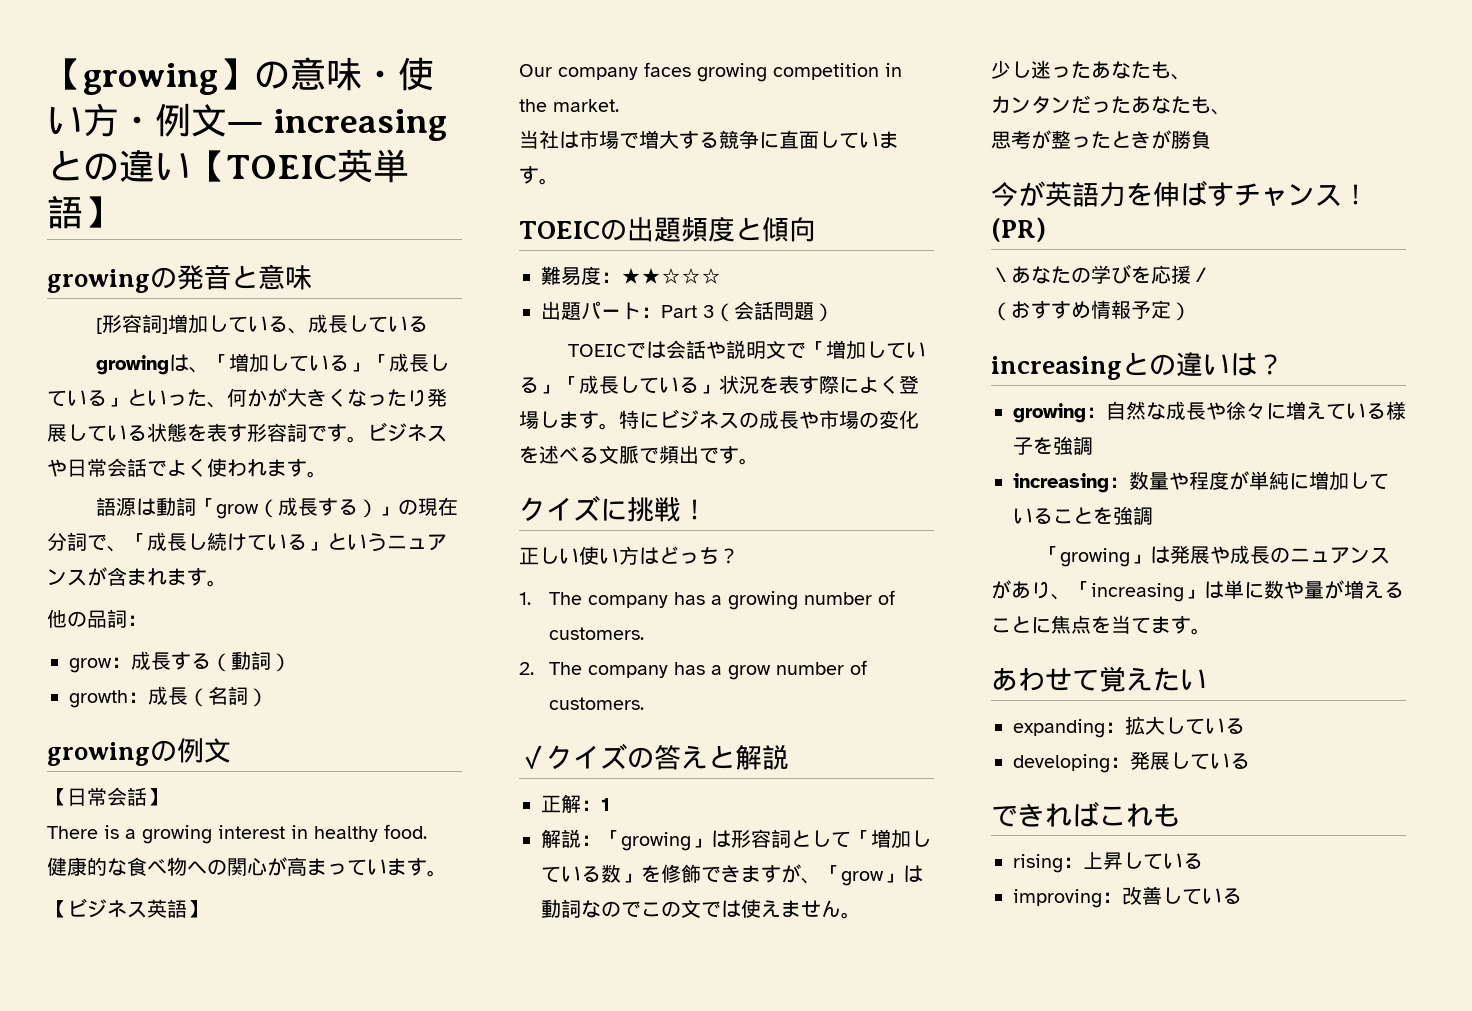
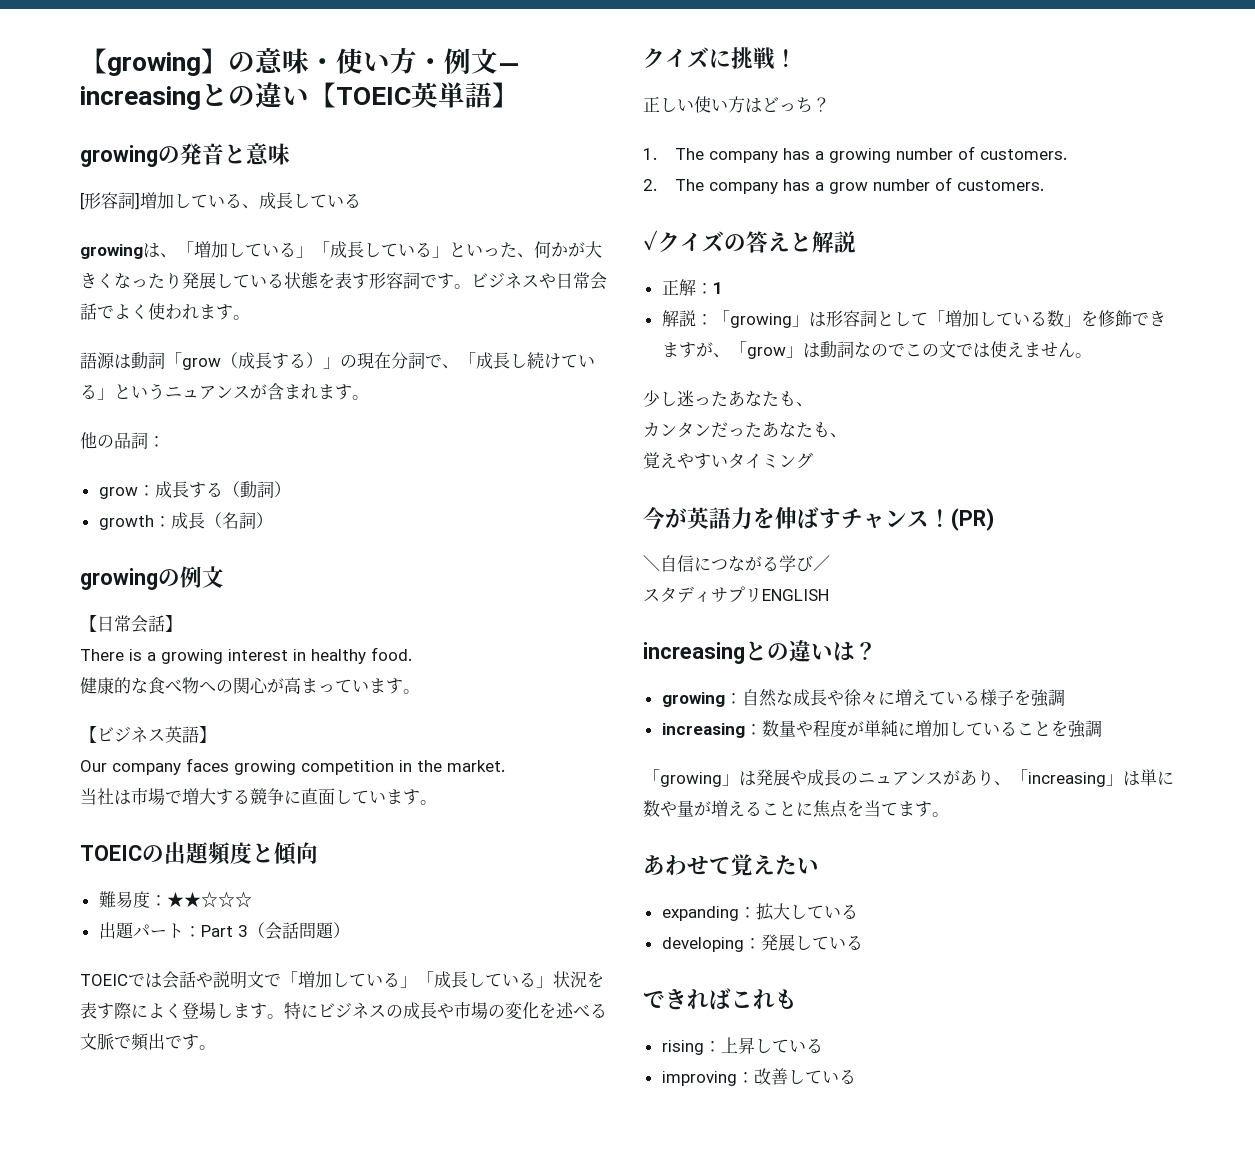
- 思考が整ったときが勝負
+ 覚えやすいタイミング
- ＼あなたの学びを応援／
- （おすすめ情報予定）
+ ＼自信につながる学び／
+ スタディサプリENGLISH

